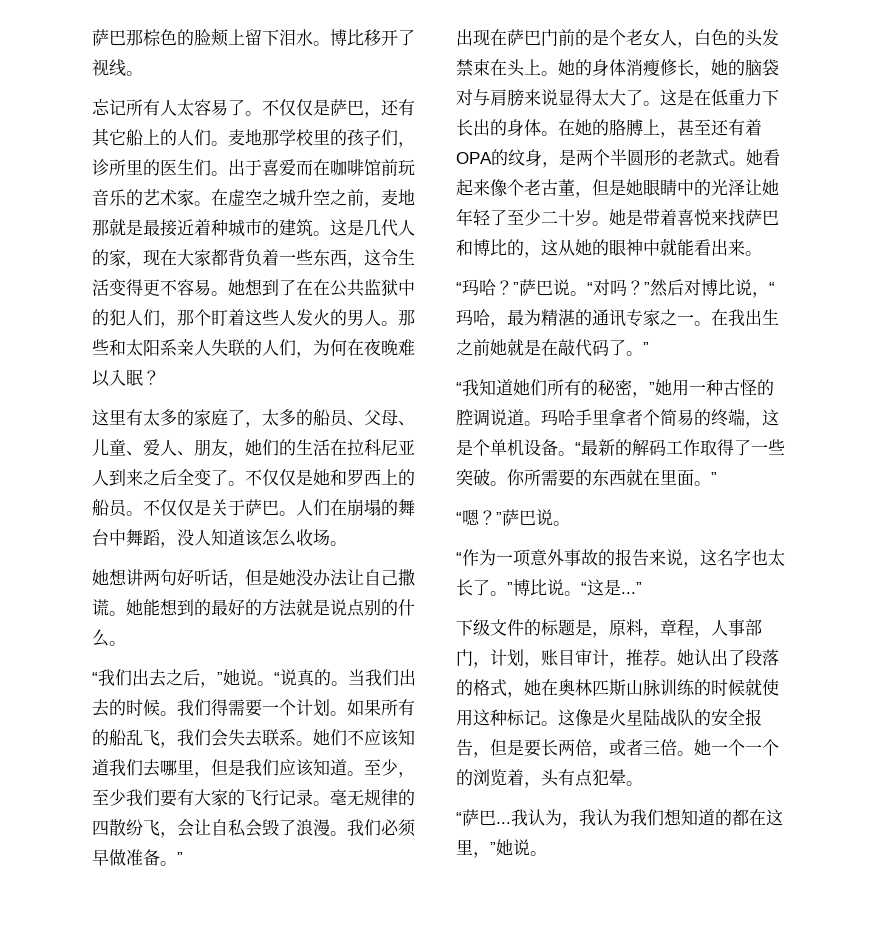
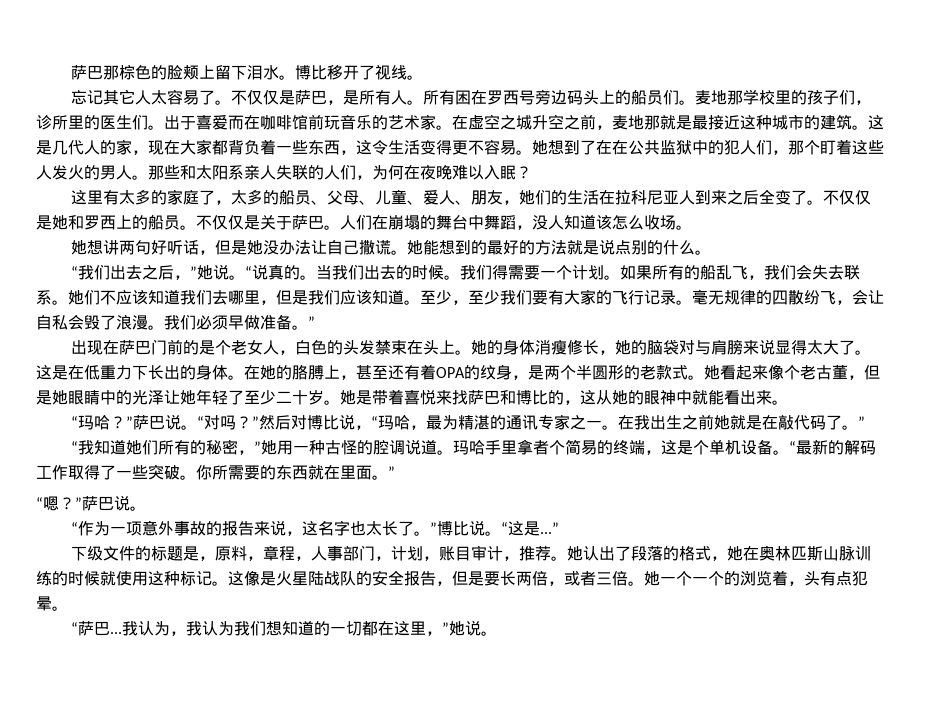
- 忘记所有人太容易了。
+ 忘记其它人太容易了。
- 不仅仅是萨巴，还有其它船上的人们。
+ 不仅仅是萨巴，是所有人。所有困在罗西号旁边码头上的船员们。
- 在虚空之城升空之前，麦地那就是最接近着种城市的建筑。
+ 在虚空之城升空之前，麦地那就是最接近这种城市的建筑。
- 我认为，我认为我们想知道的都在这里，”她说。
+ 我认为，我认为我们想知道的一切都在这里，”她说。

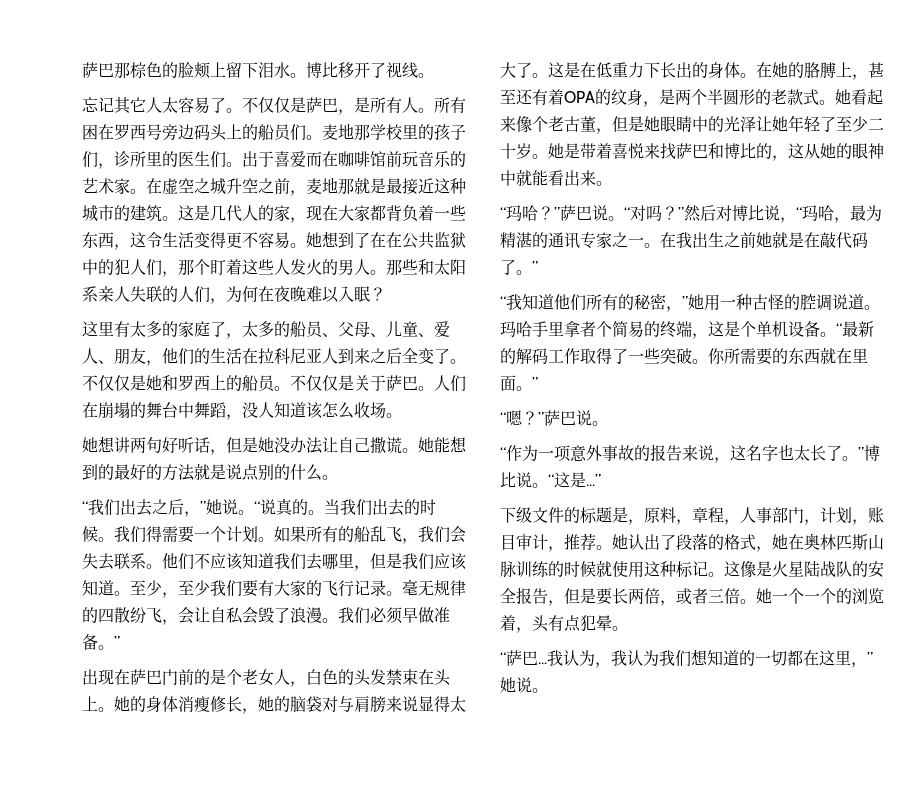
- 这里有太多的家庭了，太多的船员、父母、儿童、爱人、朋友，她们的生活在拉科尼亚人到来之后全变了。
+ 这里有太多的家庭了，太多的船员、父母、儿童、爱人、朋友，他们的生活在拉科尼亚人到来之后全变了。
- 她们不应该知道我们去哪里，但是我们应该知道。
+ 他们不应该知道我们去哪里，但是我们应该知道。
- “我知道她们所有的秘密，”她用一种古怪的腔调说道。
+ “我知道他们所有的秘密，”她用一种古怪的腔调说道。

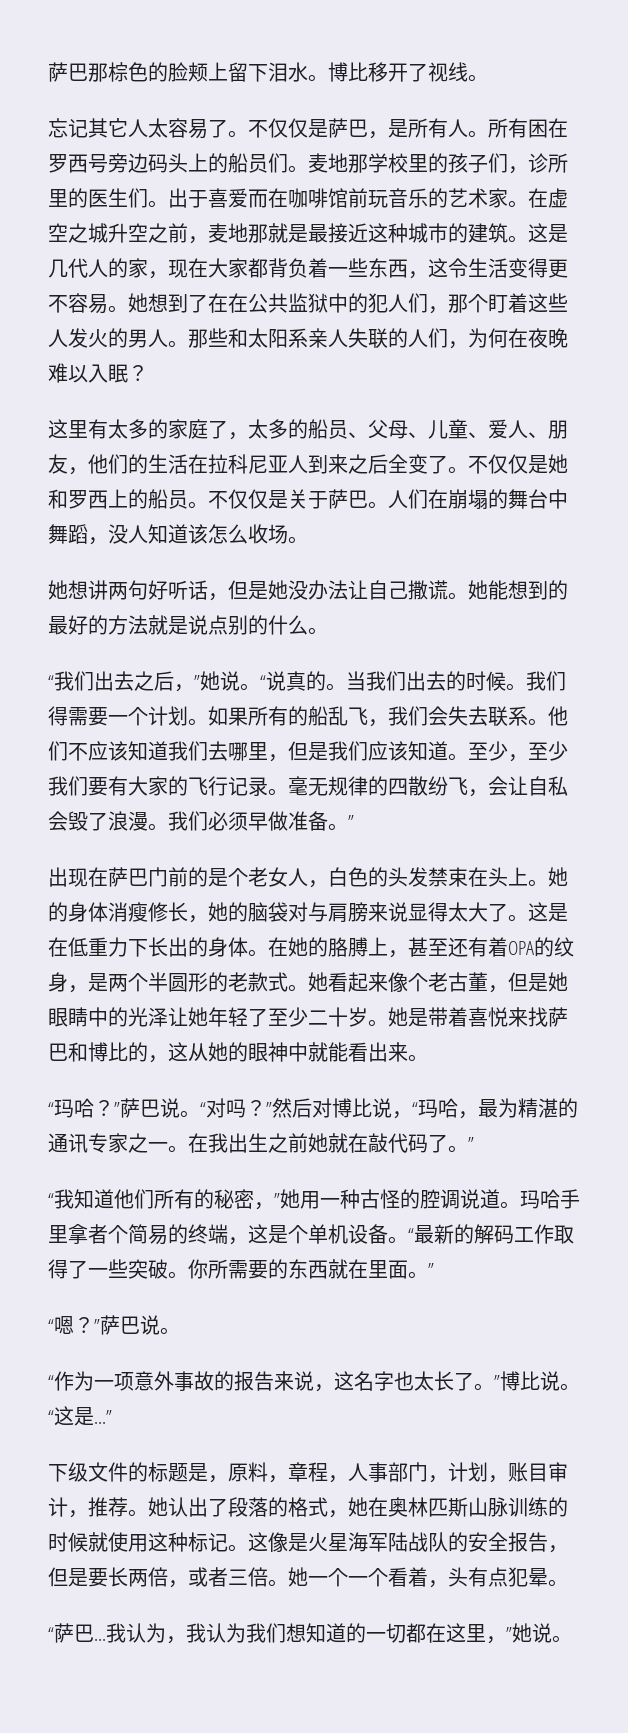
- 在我出生之前她就是在敲代码了。”
+ 在我出生之前她就在敲代码了。”
- 这像是火星陆战队的安全报告，但是要长两倍，或者三倍。
+ 这像是火星海军陆战队的安全报告，但是要长两倍，或者三倍。
- 她一个一个的浏览着，头有点犯晕。
+ 她一个一个看着，头有点犯晕。

